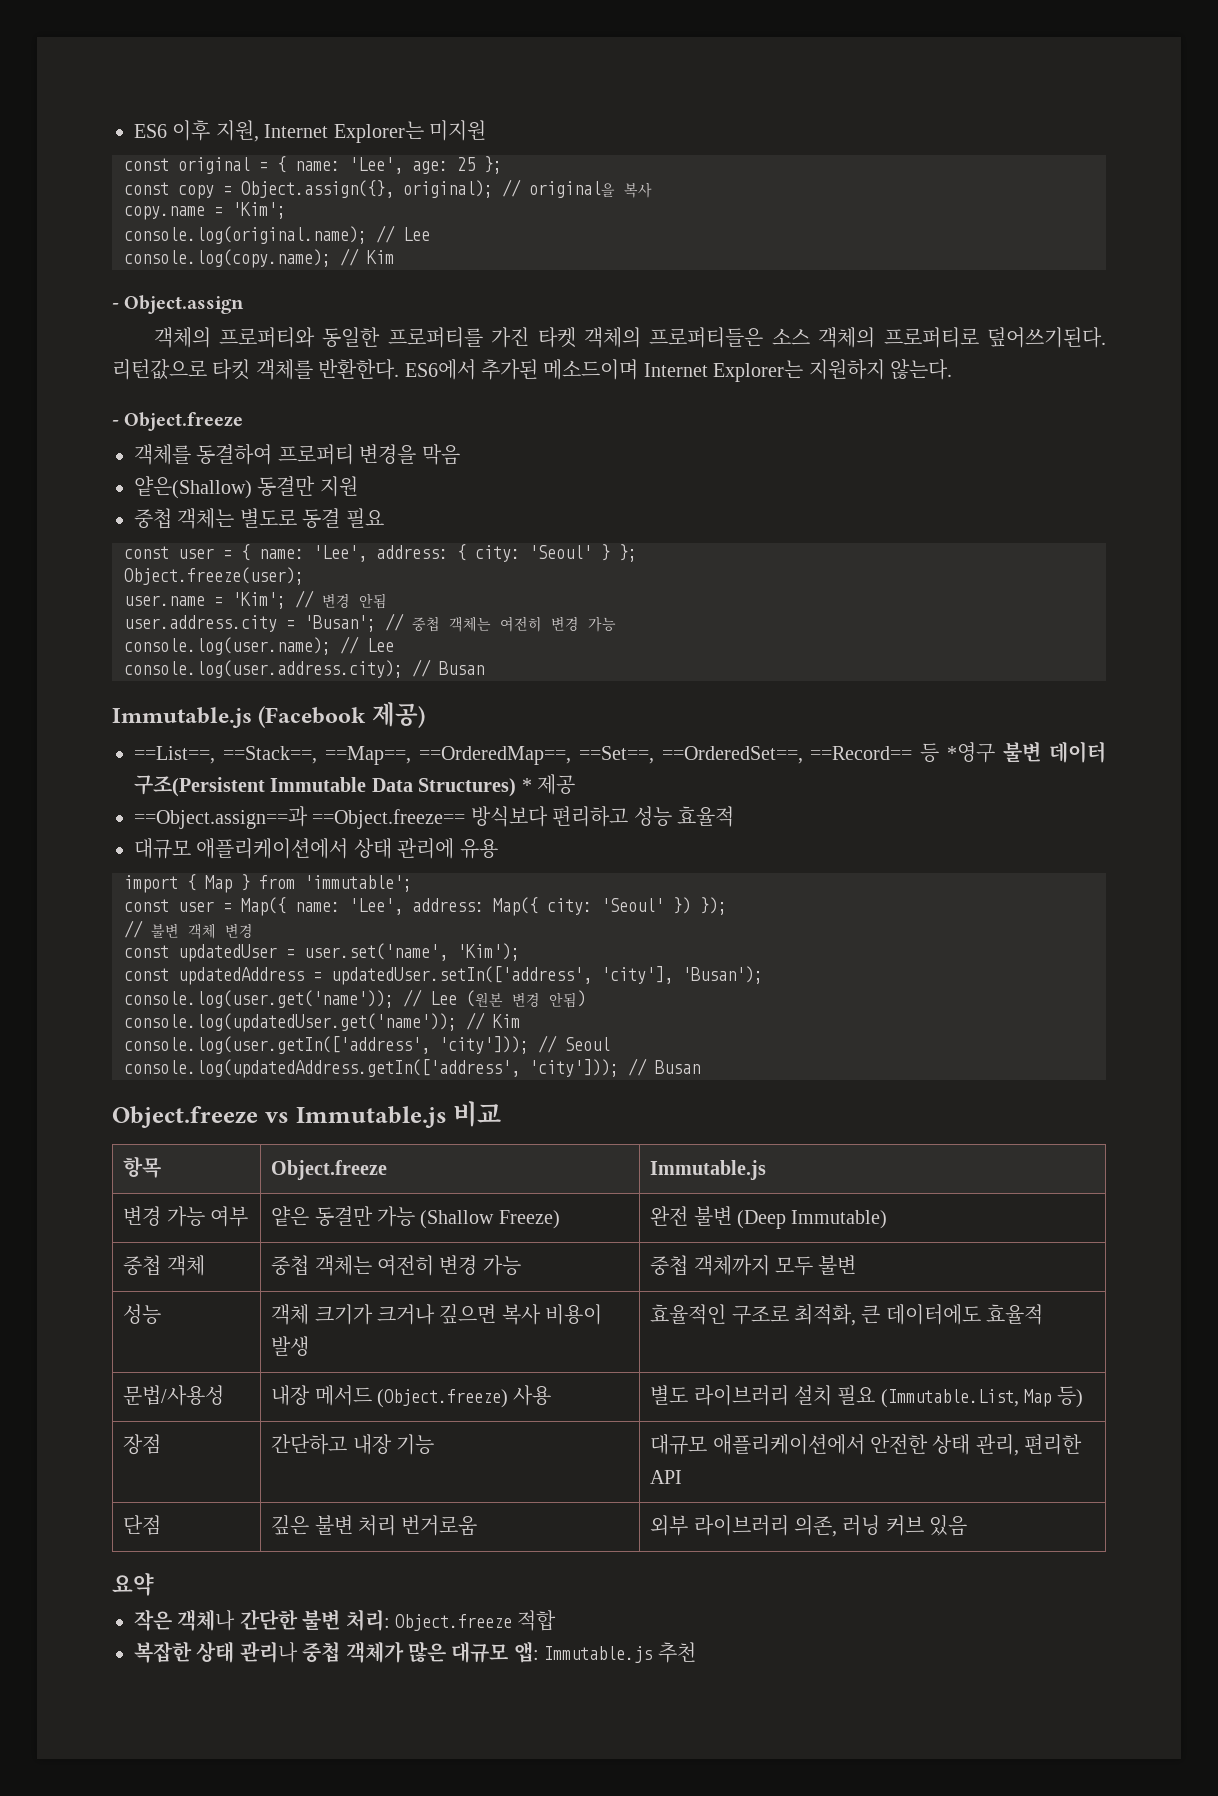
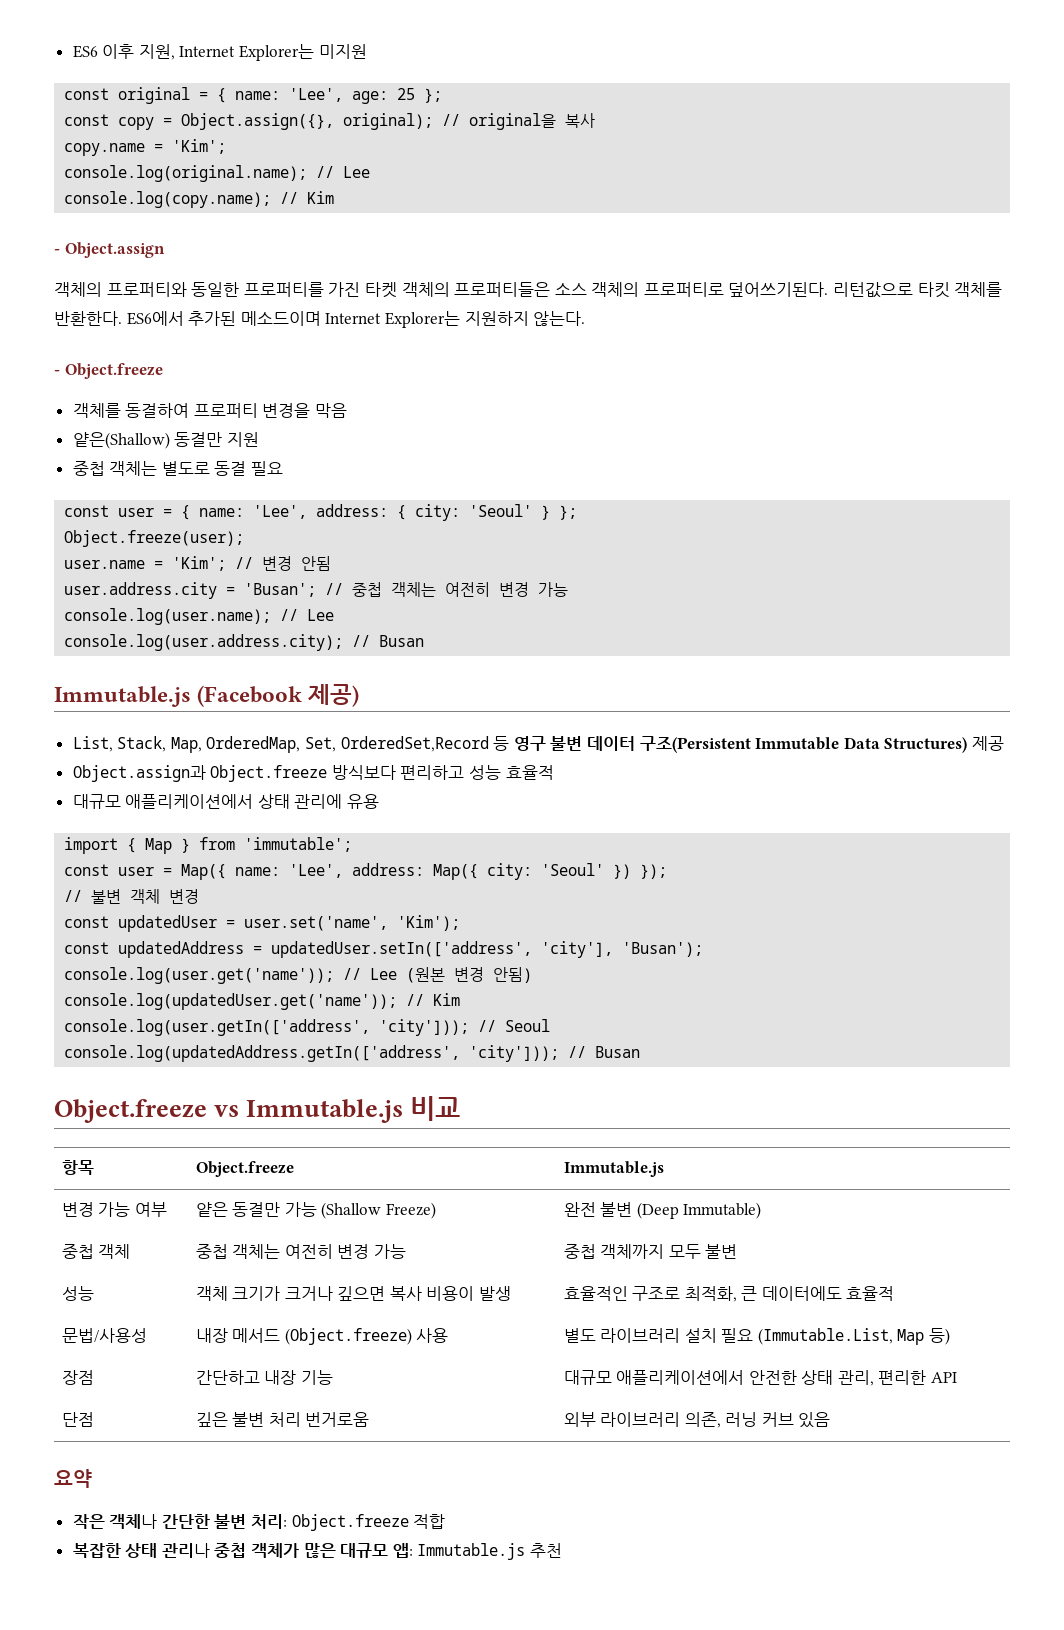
- ==List==, ==Stack==, ==Map==, ==OrderedMap==, ==Set==, ==OrderedSet==, ==Record== 등 *영구 불변 데이터 구조(Persistent Immutable Data Structures) * 제공
+ List, Stack, Map, OrderedMap, Set, OrderedSet,Record 등 영구 불변 데이터 구조(Persistent Immutable Data Structures) 제공
- ==Object.assign==과 ==Object.freeze== 방식보다 편리하고 성능 효율적
+ Object.assign과 Object.freeze 방식보다 편리하고 성능 효율적

